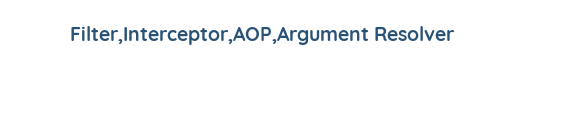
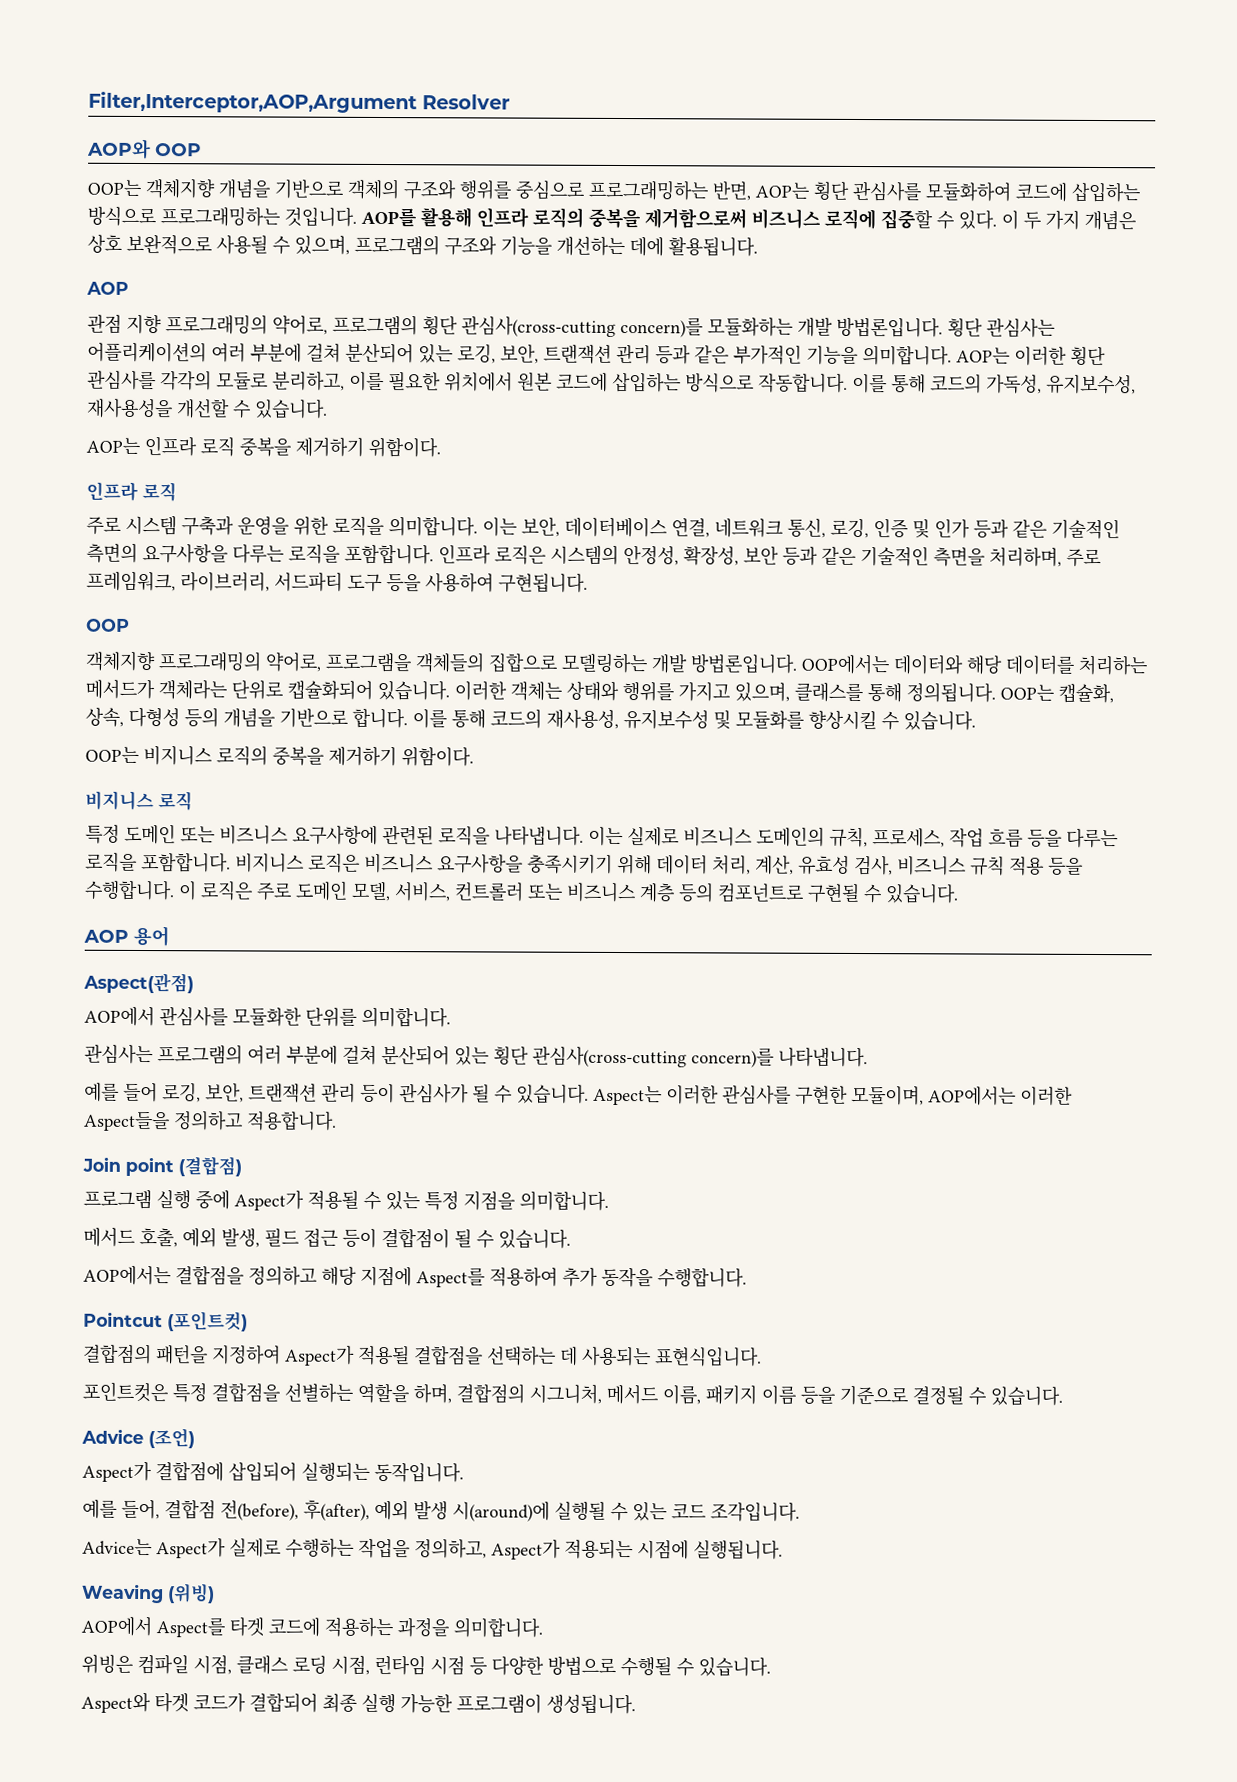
+ AOP와 OOP
+ OOP는 객체지향 개념을 기반으로 객체의 구조와 행위를 중심으로 프로그래밍하는 반면, AOP는 횡단 관심사를 모듈화하여 코드에 삽입하는 방식으로 프로그래밍하는 것입니다. AOP를 활용해 인프라 로직의 중복을 제거함으로써 비즈니스 로직에 집중할 수 있다. 이 두 가지 개념은 상호 보완적으로 사용될 수 있으며, 프로그램의 구조와 기능을 개선하는 데에 활용됩니다.
+ AOP
+ 관점 지향 프로그래밍의 약어로, 프로그램의 횡단 관심사(cross-cutting concern)를 모듈화하는 개발 방법론입니다. 횡단 관심사는 어플리케이션의 여러 부분에 걸쳐 분산되어 있는 로깅, 보안, 트랜잭션 관리 등과 같은 부가적인 기능을 의미합니다. AOP는 이러한 횡단 관심사를 각각의 모듈로 분리하고, 이를 필요한 위치에서 원본 코드에 삽입하는 방식으로 작동합니다. 이를 통해 코드의 가독성, 유지보수성, 재사용성을 개선할 수 있습니다.
+ AOP는 인프라 로직 중복을 제거하기 위함이다.
+ 인프라 로직
+ 주로 시스템 구축과 운영을 위한 로직을 의미합니다. 이는 보안, 데이터베이스 연결, 네트워크 통신, 로깅, 인증 및 인가 등과 같은 기술적인 측면의 요구사항을 다루는 로직을 포함합니다. 인프라 로직은 시스템의 안정성, 확장성, 보안 등과 같은 기술적인 측면을 처리하며, 주로 프레임워크, 라이브러리, 서드파티 도구 등을 사용하여 구현됩니다.
+ OOP
+ 객체지향 프로그래밍의 약어로, 프로그램을 객체들의 집합으로 모델링하는 개발 방법론입니다. OOP에서는 데이터와 해당 데이터를 처리하는 메서드가 객체라는 단위로 캡슐화되어 있습니다. 이러한 객체는 상태와 행위를 가지고 있으며, 클래스를 통해 정의됩니다. OOP는 캡슐화, 상속, 다형성 등의 개념을 기반으로 합니다. 이를 통해 코드의 재사용성, 유지보수성 및 모듈화를 향상시킬 수 있습니다.
+ OOP는 비지니스 로직의 중복을 제거하기 위함이다.
+ 비지니스 로직
+ 특정 도메인 또는 비즈니스 요구사항에 관련된 로직을 나타냅니다. 이는 실제로 비즈니스 도메인의 규칙, 프로세스, 작업 흐름 등을 다루는 로직을 포함합니다. 비지니스 로직은 비즈니스 요구사항을 충족시키기 위해 데이터 처리, 계산, 유효성 검사, 비즈니스 규칙 적용 등을 수행합니다. 이 로직은 주로 도메인 모델, 서비스, 컨트롤러 또는 비즈니스 계층 등의 컴포넌트로 구현될 수 있습니다.
+ AOP 용어
+ Aspect(관점)
+ AOP에서 관심사를 모듈화한 단위를 의미합니다.
+ 관심사는 프로그램의 여러 부분에 걸쳐 분산되어 있는 횡단 관심사(cross-cutting concern)를 나타냅니다.
+ 예를 들어 로깅, 보안, 트랜잭션 관리 등이 관심사가 될 수 있습니다. Aspect는 이러한 관심사를 구현한 모듈이며, AOP에서는 이러한 Aspect들을 정의하고 적용합니다.
+ Join point (결합점)
+ 프로그램 실행 중에 Aspect가 적용될 수 있는 특정 지점을 의미합니다.
+ 메서드 호출, 예외 발생, 필드 접근 등이 결합점이 될 수 있습니다.
+ AOP에서는 결합점을 정의하고 해당 지점에 Aspect를 적용하여 추가 동작을 수행합니다.
+ Pointcut (포인트컷)
+ 결합점의 패턴을 지정하여 Aspect가 적용될 결합점을 선택하는 데 사용되는 표현식입니다.
+ 포인트컷은 특정 결합점을 선별하는 역할을 하며, 결합점의 시그니처, 메서드 이름, 패키지 이름 등을 기준으로 결정될 수 있습니다.
+ Advice (조언)
+ Aspect가 결합점에 삽입되어 실행되는 동작입니다.
+ 예를 들어, 결합점 전(before), 후(after), 예외 발생 시(around)에 실행될 수 있는 코드 조각입니다.
+ Advice는 Aspect가 실제로 수행하는 작업을 정의하고, Aspect가 적용되는 시점에 실행됩니다.
+ Weaving (위빙)
+ AOP에서 Aspect를 타겟 코드에 적용하는 과정을 의미합니다.
+ 위빙은 컴파일 시점, 클래스 로딩 시점, 런타임 시점 등 다양한 방법으로 수행될 수 있습니다.
+ Aspect와 타겟 코드가 결합되어 최종 실행 가능한 프로그램이 생성됩니다.

